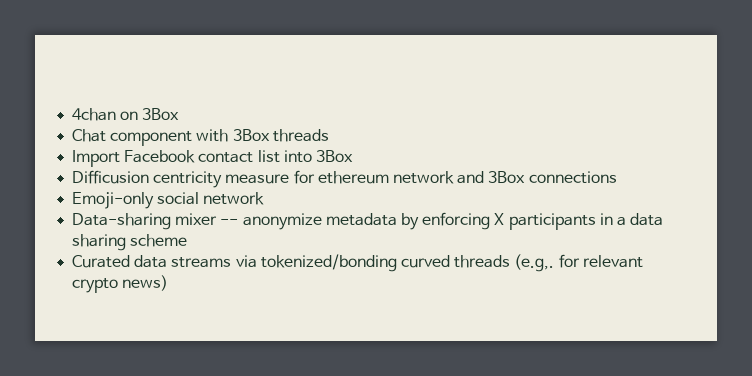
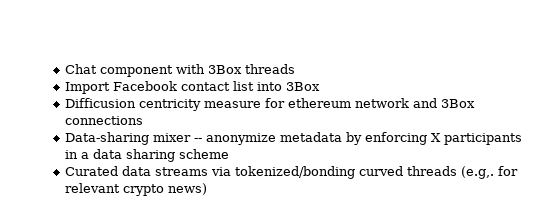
- 4chan on 3Box
- Emoji-only social network

